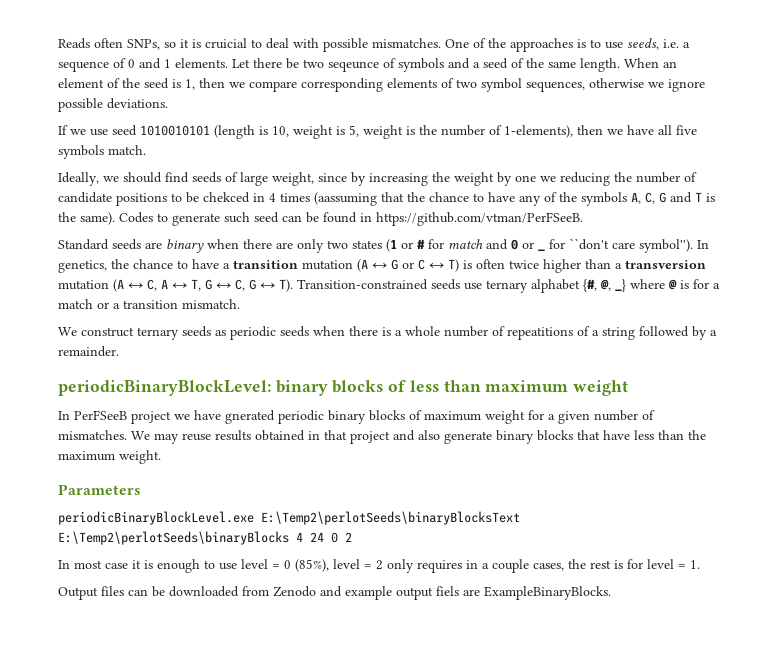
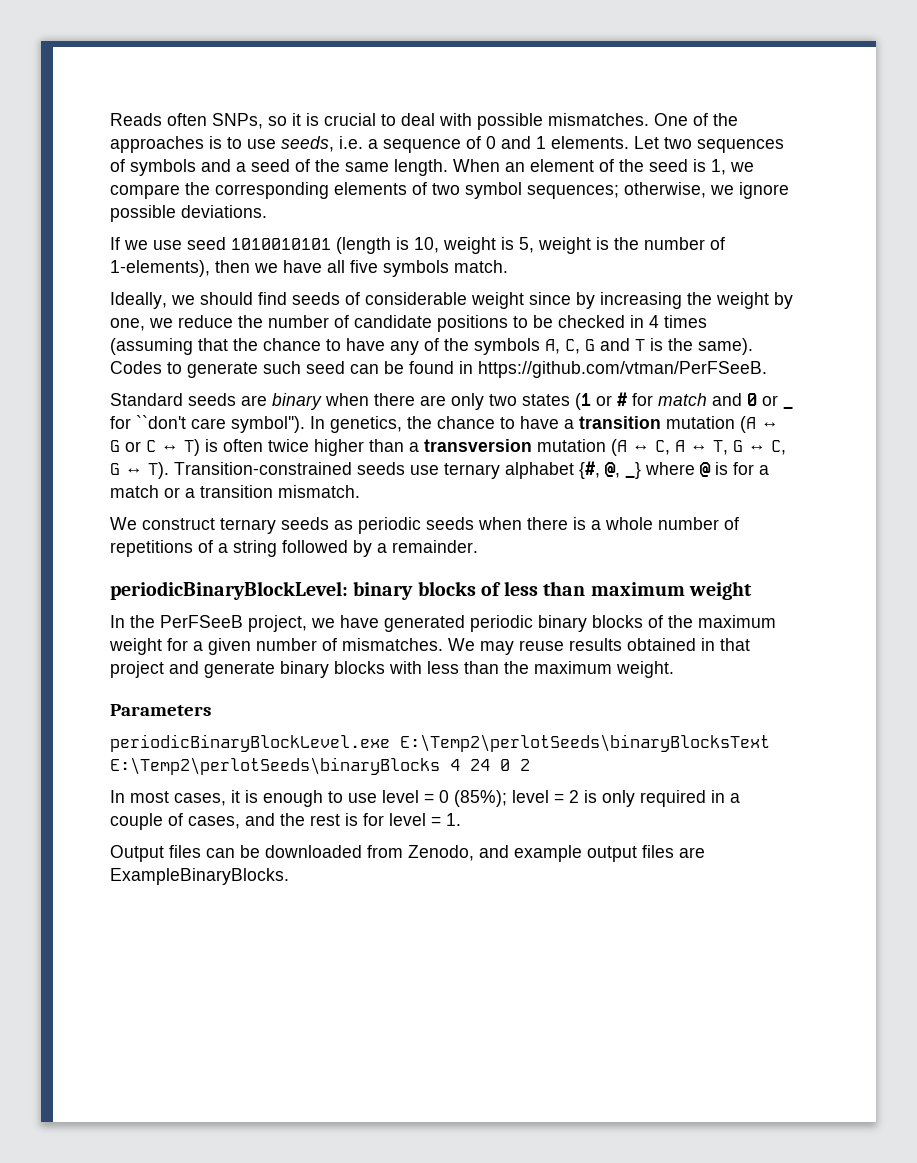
- Reads often SNPs, so it is cruicial to deal with possible mismatches.
+ Reads often SNPs, so it is crucial to deal with possible mismatches.
- Let there be two seqeunce of symbols and a seed of the same length.
+ Let two sequences of symbols and a seed of the same length.
- When an element of the seed is 1, then we compare corresponding elements of two symbol sequences, otherwise we ignore possible deviations.
+ When an element of the seed is 1, we compare the corresponding elements of two symbol sequences; otherwise, we ignore possible deviations.
- Ideally, we should find seeds of large weight, since by increasing the weight by one we reducing the number of candidate positions to be chekced in 4 times (aassuming that the chance to have any of the symbols A, C, G and T is the same).
+ Ideally, we should find seeds of considerable weight since by increasing the weight by one, we reduce the number of candidate positions to be checked in 4 times (assuming that the chance to have any of the symbols A, C, G and T is the same).
- We construct ternary seeds as periodic seeds when there is a whole number of repeatitions of a string followed by a remainder.
+ We construct ternary seeds as periodic seeds when there is a whole number of repetitions of a string followed by a remainder.
- In PerFSeeB project we have gnerated periodic binary blocks of maximum weight for a given number of mismatches.
+ In the PerFSeeB project, we have generated periodic binary blocks of the maximum weight for a given number of mismatches.
- We may reuse results obtained in that project and also generate binary blocks that have less than the maximum weight.
+ We may reuse results obtained in that project and generate binary blocks with less than the maximum weight.
- In most case it is enough to use level = 0 (85%), level = 2 only requires in a couple cases, the rest is for level = 1.
+ In most cases, it is enough to use level = 0 (85%); level = 2 is only required in a couple of cases, and the rest is for level = 1.
- Output files can be downloaded from Zenodo and example output fiels are ExampleBinaryBlocks.
+ Output files can be downloaded from Zenodo, and example output files are ExampleBinaryBlocks.

